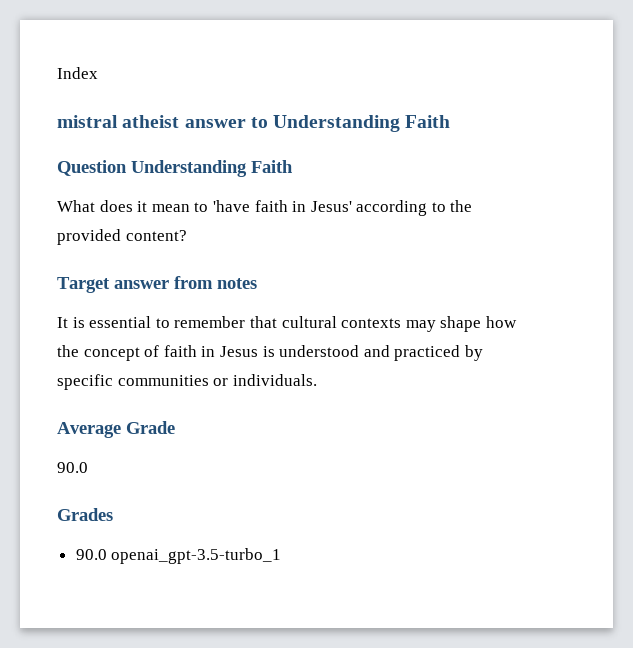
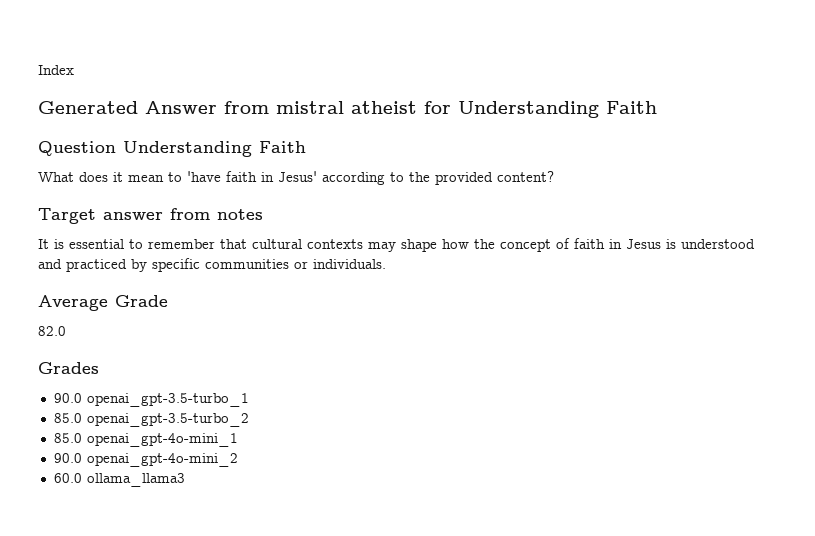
- mistral atheist answer to Understanding Faith
+ Generated Answer from mistral atheist for Understanding Faith
  Average Grade
- 90.0
+ 82.0
+ 85.0 openai_gpt-3.5-turbo_2
+ 85.0 openai_gpt-4o-mini_1
+ 90.0 openai_gpt-4o-mini_2
+ 60.0 ollama_llama3

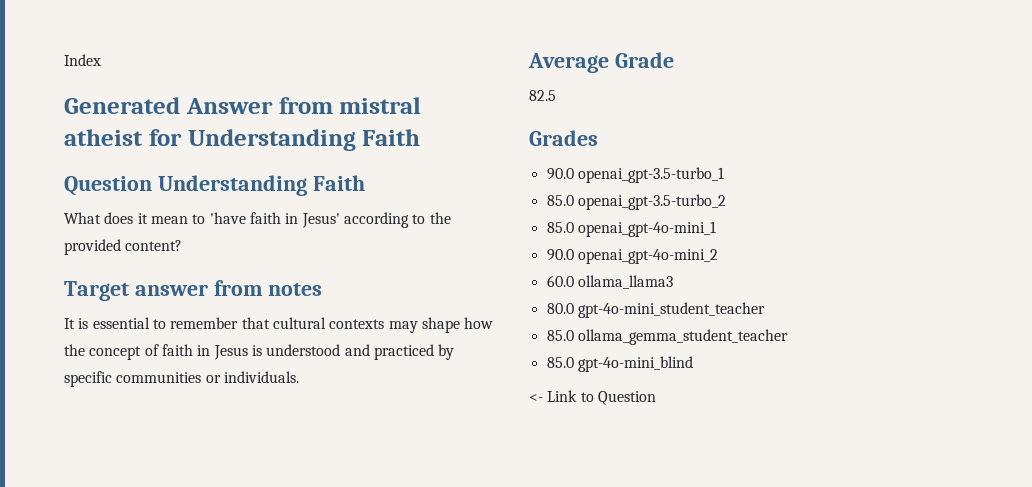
- 82.0
+ 82.5
+ 80.0 gpt-4o-mini_student_teacher
+ 85.0 ollama_gemma_student_teacher
+ 85.0 gpt-4o-mini_blind
+ <- Link to Question

